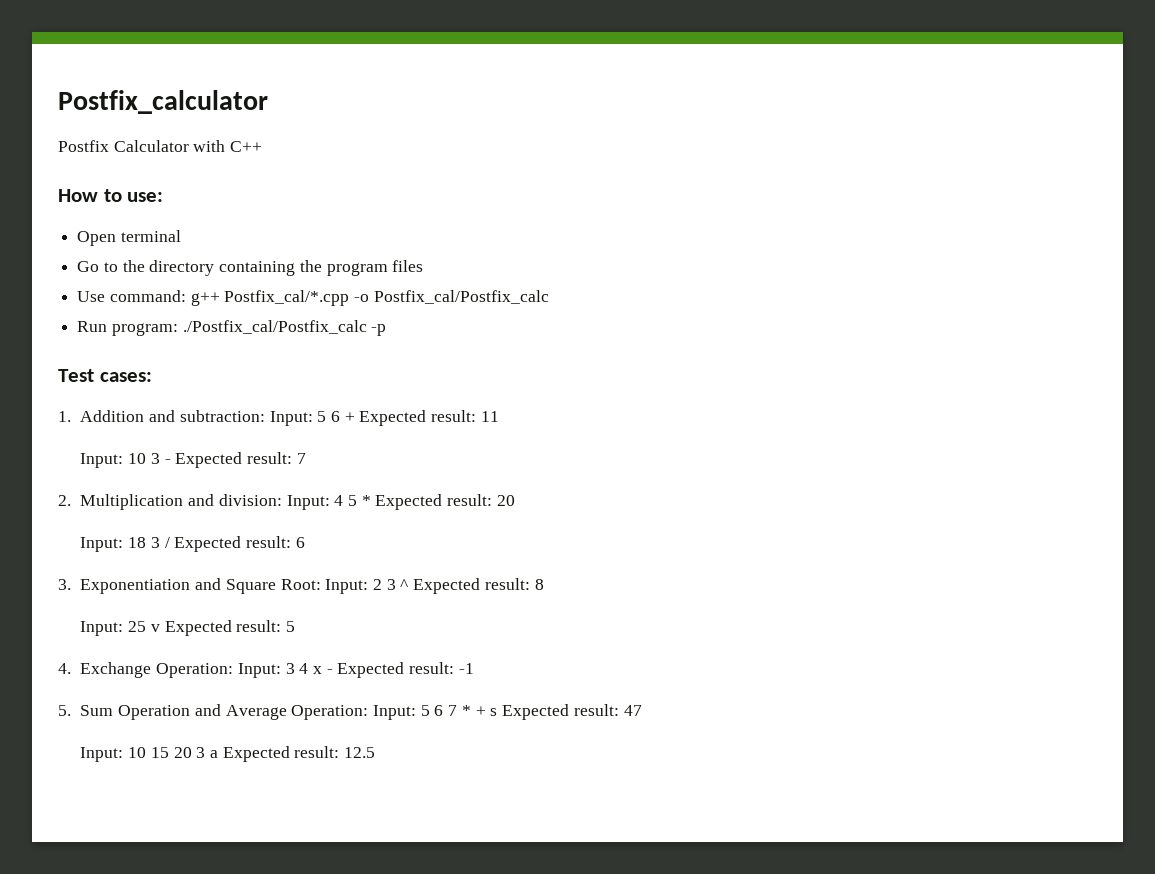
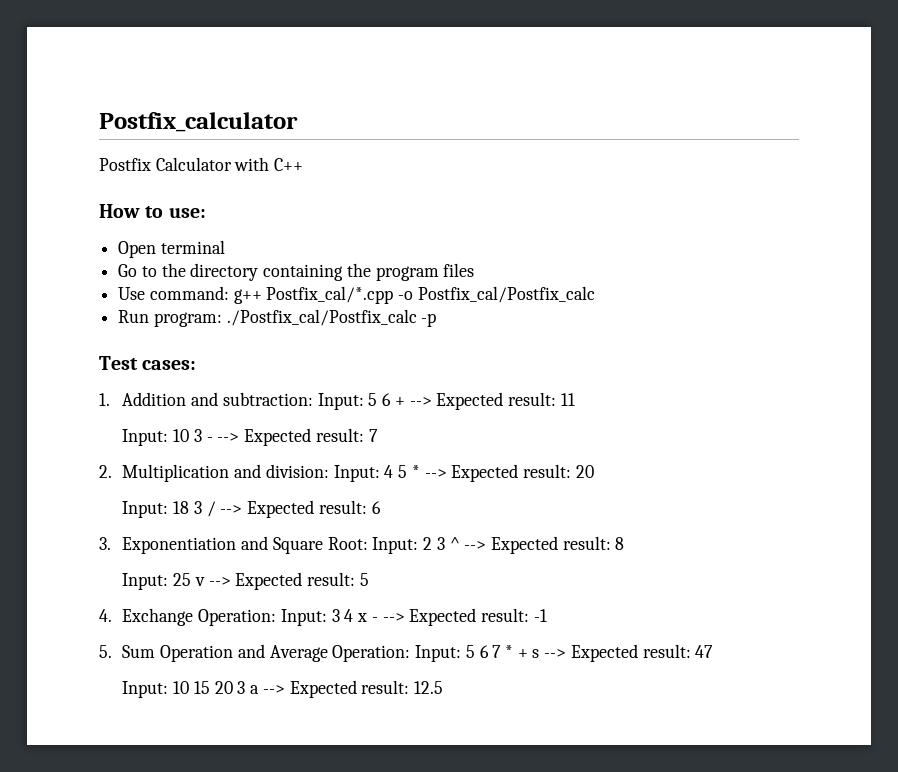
- 1. Addition and subtraction: Input: 5 6 + Expected result: 11
+ 1. Addition and subtraction: Input: 5 6 + --> Expected result: 11
- Input: 10 3 - Expected result: 7
+ Input: 10 3 - --> Expected result: 7
- 2. Multiplication and division: Input: 4 5 * Expected result: 20
+ 2. Multiplication and division: Input: 4 5 * --> Expected result: 20
- Input: 18 3 / Expected result: 6
+ Input: 18 3 / --> Expected result: 6
- 3. Exponentiation and Square Root: Input: 2 3 ^ Expected result: 8
+ 3. Exponentiation and Square Root: Input: 2 3 ^ --> Expected result: 8
- Input: 25 v Expected result: 5
+ Input: 25 v --> Expected result: 5
- 4. Exchange Operation: Input: 3 4 x - Expected result: -1
+ 4. Exchange Operation: Input: 3 4 x - --> Expected result: -1
- 5. Sum Operation and Average Operation: Input: 5 6 7 * + s Expected result: 47
+ 5. Sum Operation and Average Operation: Input: 5 6 7 * + s --> Expected result: 47
- Input: 10 15 20 3 a Expected result: 12.5
+ Input: 10 15 20 3 a --> Expected result: 12.5

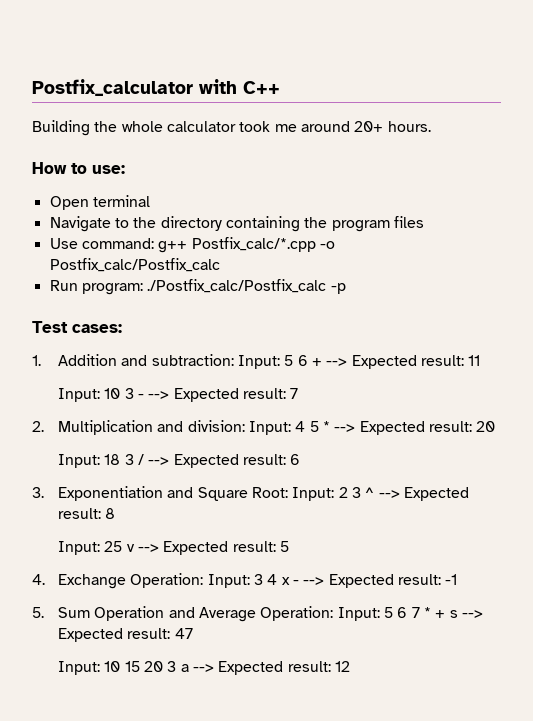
- Postfix_calculator
- Postfix Calculator with C++
+ Postfix_calculator with C++
+ Building the whole calculator took me around 20+ hours.
- Go to the directory containing the program files
+ Navigate to the directory containing the program files
- Use command: g++ Postfix_cal/*.cpp -o Postfix_cal/Postfix_calc
+ Use command: g++ Postfix_calc/*.cpp -o Postfix_calc/Postfix_calc
- Run program: ./Postfix_cal/Postfix_calc -p
+ Run program: ./Postfix_calc/Postfix_calc -p
- Input: 10 15 20 3 a --> Expected result: 12.5
+ Input: 10 15 20 3 a --> Expected result: 12

